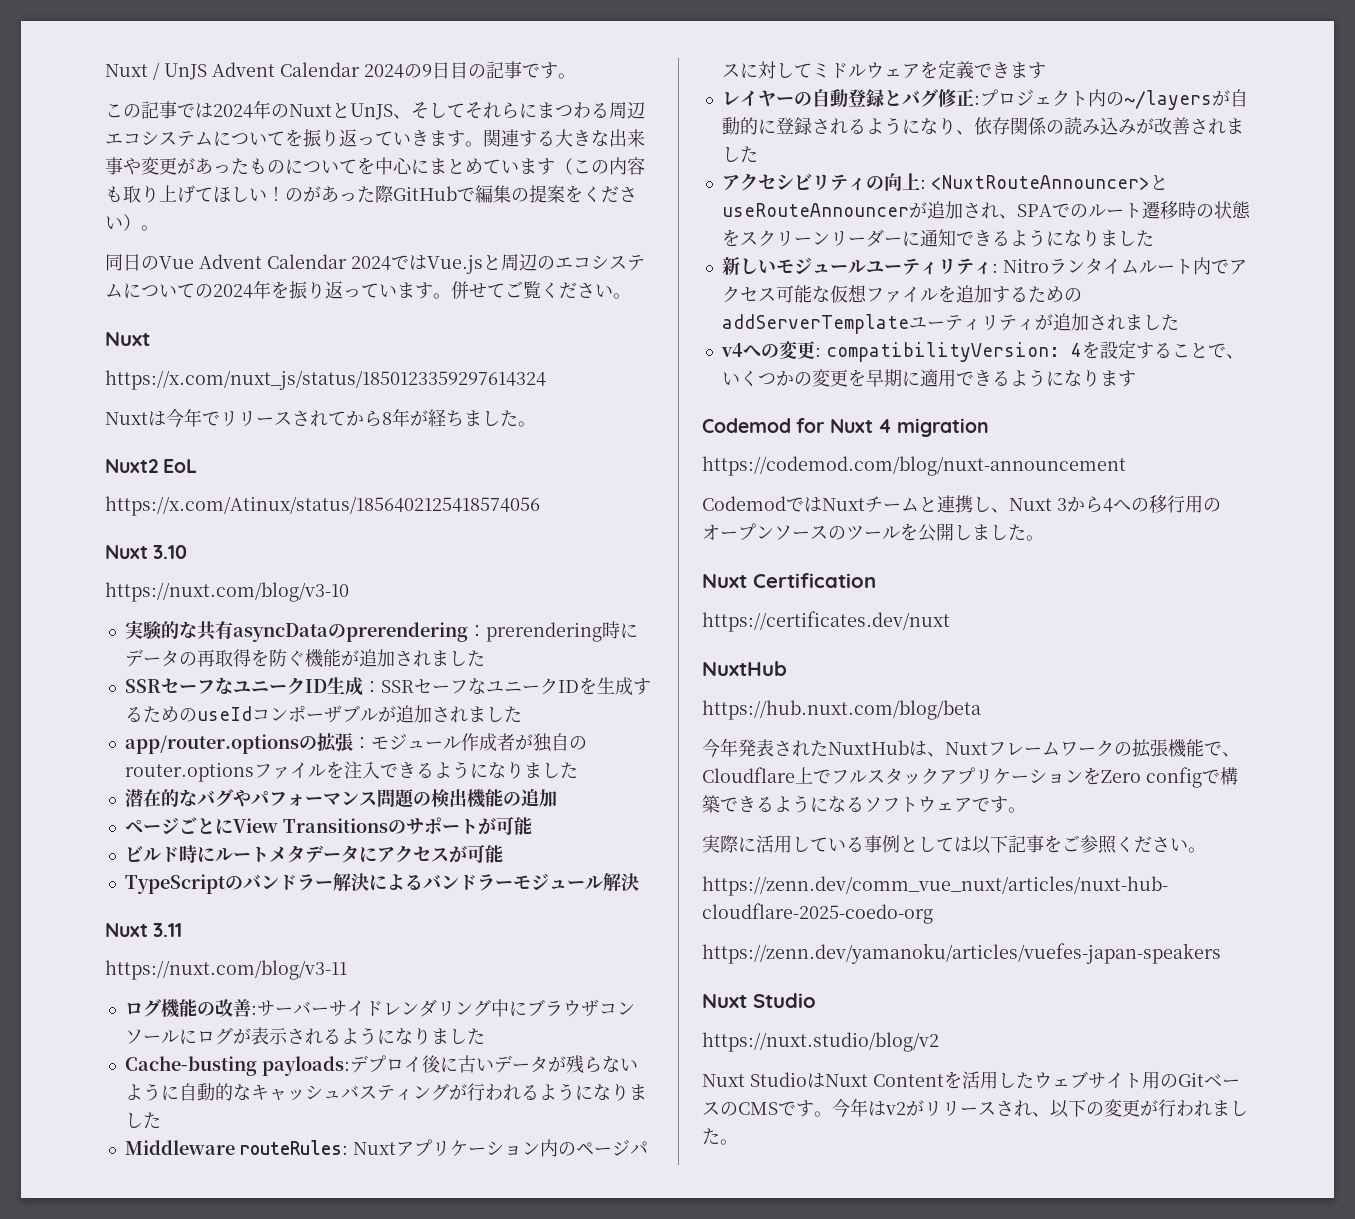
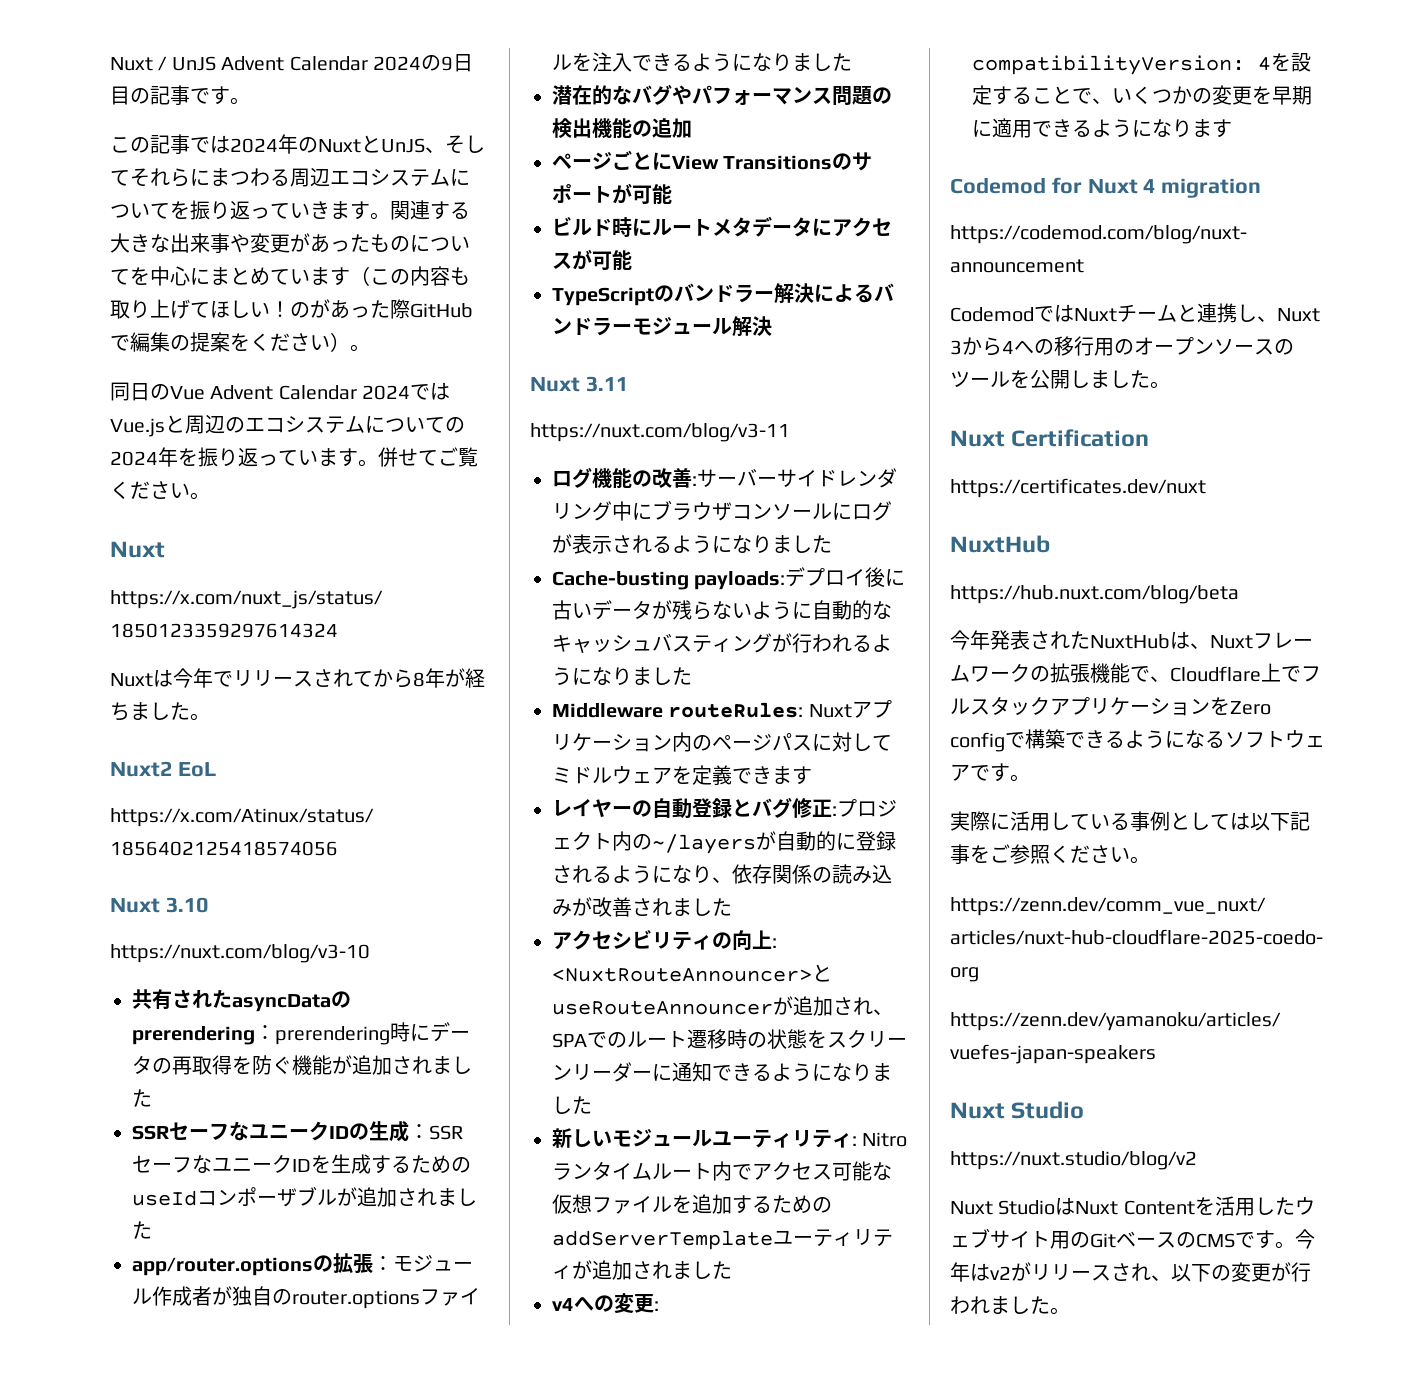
- 実験的な共有asyncDataのprerendering：prerendering時にデータの再取得を防ぐ機能が追加されました
+ 共有されたasyncDataのprerendering：prerendering時にデータの再取得を防ぐ機能が追加されました
- SSRセーフなユニークID生成：SSRセーフなユニークIDを生成するためのuseIdコンポーザブルが追加されました
+ SSRセーフなユニークIDの生成：SSRセーフなユニークIDを生成するためのuseIdコンポーザブルが追加されました

